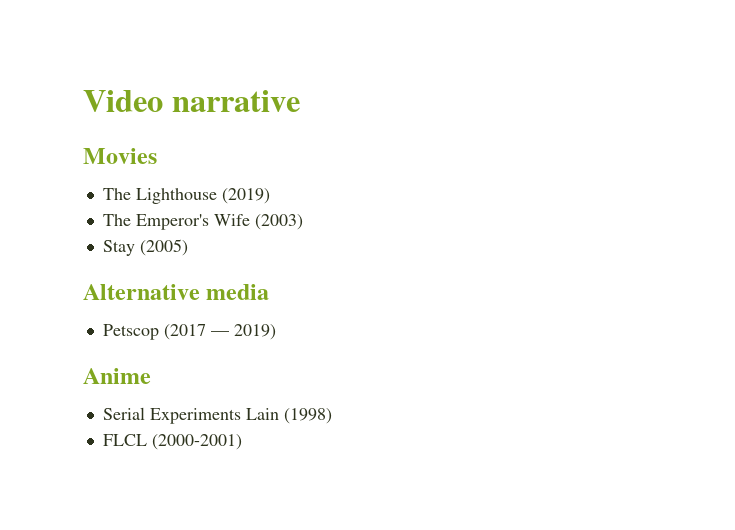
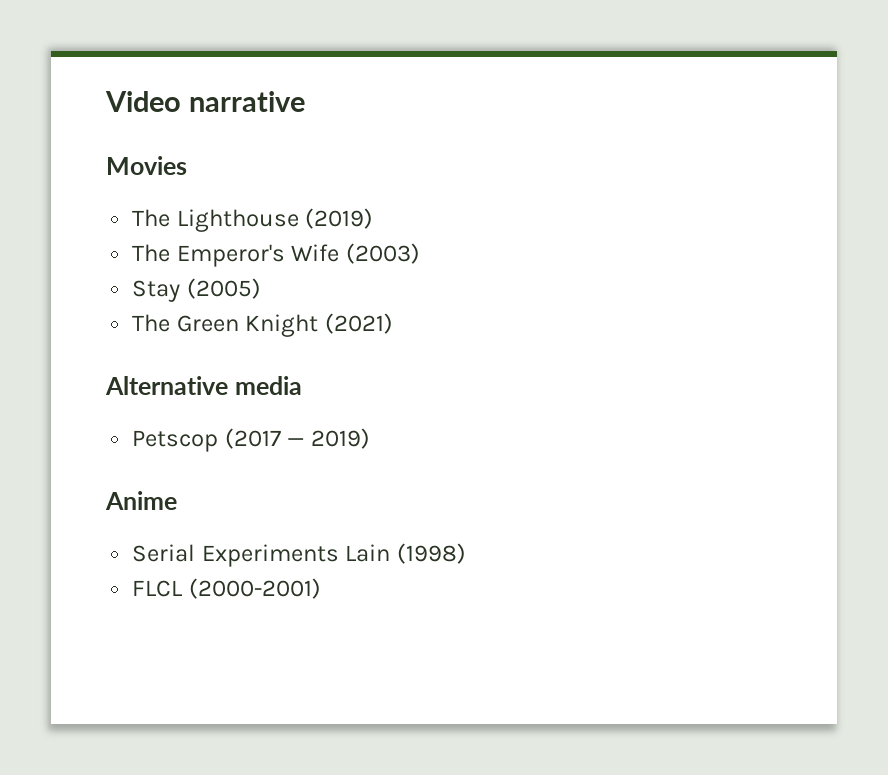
+ The Green Knight (2021)

